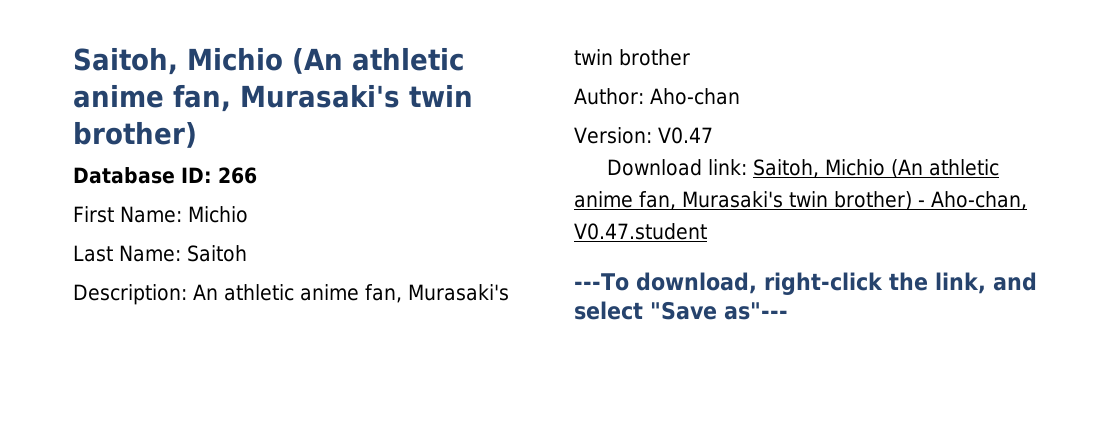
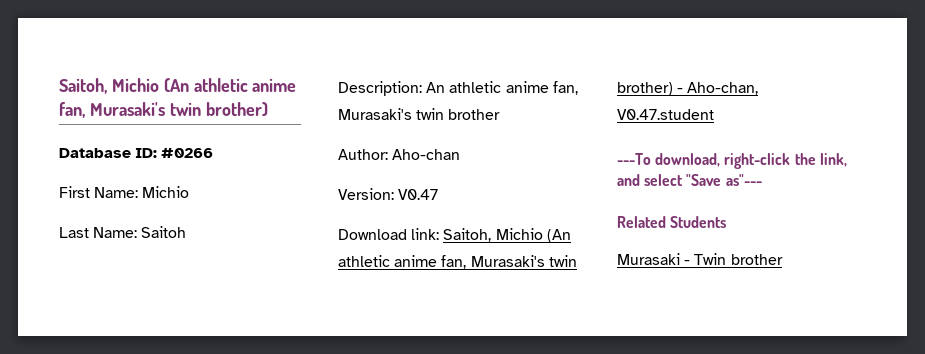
- Database ID: 266
+ Database ID: #0266
+ Related Students
+ Murasaki - Twin brother

